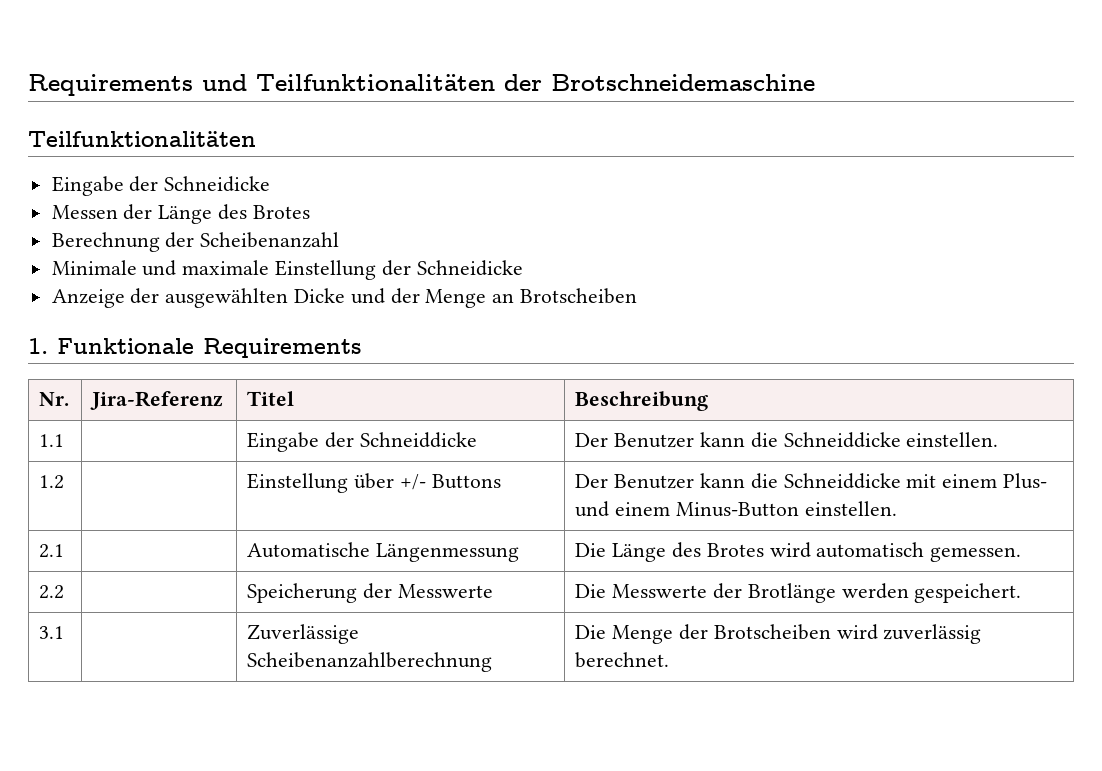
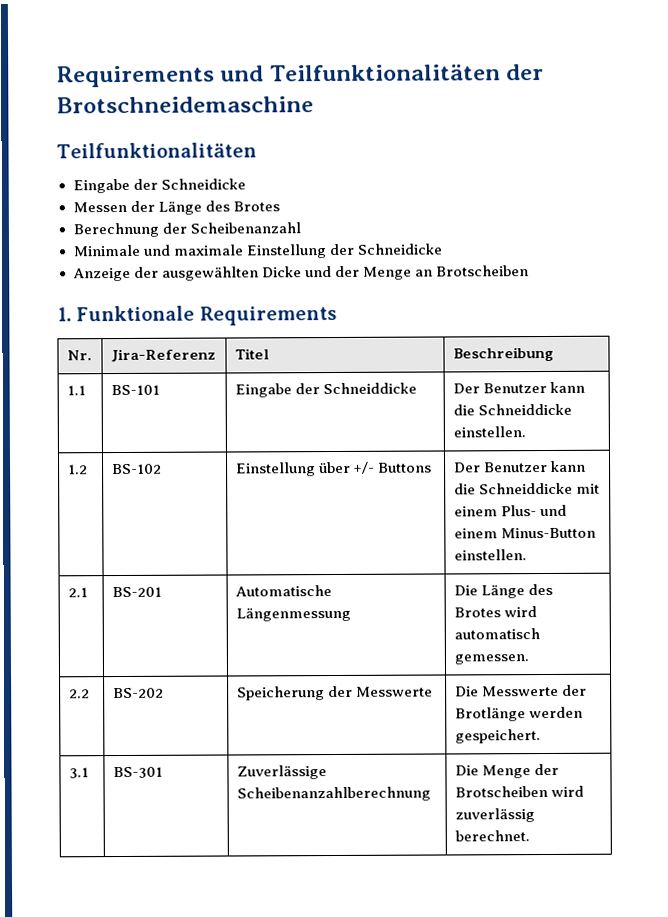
- 1.1 | | Eingabe der Schneiddicke | Der Benutzer kann die Schneiddicke einstellen.
+ 1.1 | BS-101 | Eingabe der Schneiddicke | Der Benutzer kann die Schneiddicke einstellen.
- 1.2 | | Einstellung über +/- Buttons | Der Benutzer kann die Schneiddicke mit einem Plus- und einem Minus-Button einstellen.
+ 1.2 | BS-102 | Einstellung über +/- Buttons | Der Benutzer kann die Schneiddicke mit einem Plus- und einem Minus-Button einstellen.
- 2.1 | | Automatische Längenmessung | Die Länge des Brotes wird automatisch gemessen.
+ 2.1 | BS-201 | Automatische Längenmessung | Die Länge des Brotes wird automatisch gemessen.
- 2.2 | | Speicherung der Messwerte | Die Messwerte der Brotlänge werden gespeichert.
+ 2.2 | BS-202 | Speicherung der Messwerte | Die Messwerte der Brotlänge werden gespeichert.
- 3.1 | | Zuverlässige Scheibenanzahlberechnung | Die Menge der Brotscheiben wird zuverlässig berechnet.
+ 3.1 | BS-301 | Zuverlässige Scheibenanzahlberechnung | Die Menge der Brotscheiben wird zuverlässig berechnet.

